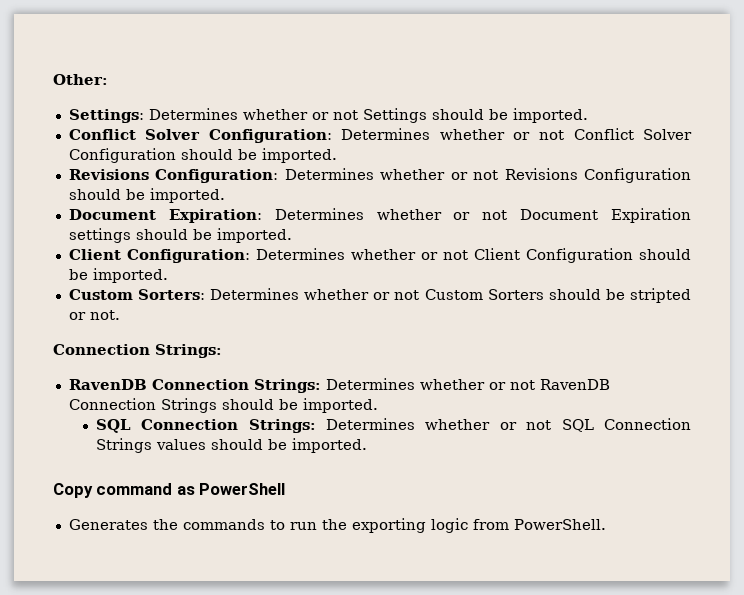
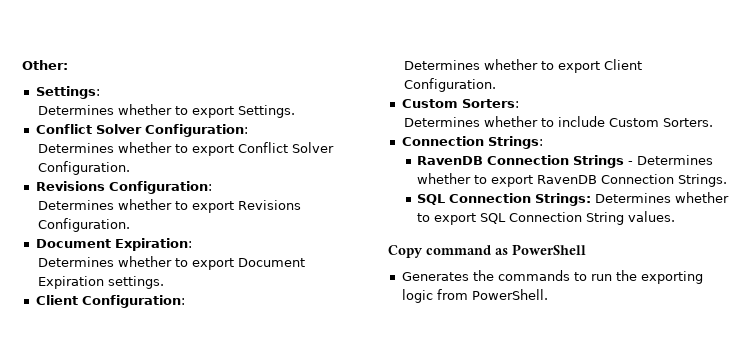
- Settings: Determines whether or not Settings should be imported.
+ Settings:
+ Determines whether to export Settings.
- Conflict Solver Configuration: Determines whether or not Conflict Solver Configuration should be imported.
+ Conflict Solver Configuration:
+ Determines whether to export Conflict Solver Configuration.
- Revisions Configuration: Determines whether or not Revisions Configuration should be imported.
+ Revisions Configuration:
+ Determines whether to export Revisions Configuration.
- Document Expiration: Determines whether or not Document Expiration settings should be imported.
+ Document Expiration:
+ Determines whether to export Document Expiration settings.
- Client Configuration: Determines whether or not Client Configuration should be imported.
+ Client Configuration:
+ Determines whether to export Client Configuration.
- Custom Sorters: Determines whether or not Custom Sorters should be stripted or not.
+ Custom Sorters:
+ Determines whether to include Custom Sorters.
  Connection Strings:
- RavenDB Connection Strings: Determines whether or not RavenDB Connection Strings should be imported.
+ RavenDB Connection Strings - Determines whether to export RavenDB Connection Strings.
- SQL Connection Strings: Determines whether or not SQL Connection Strings values should be imported.
+ SQL Connection Strings: Determines whether to export SQL Connection String values.

